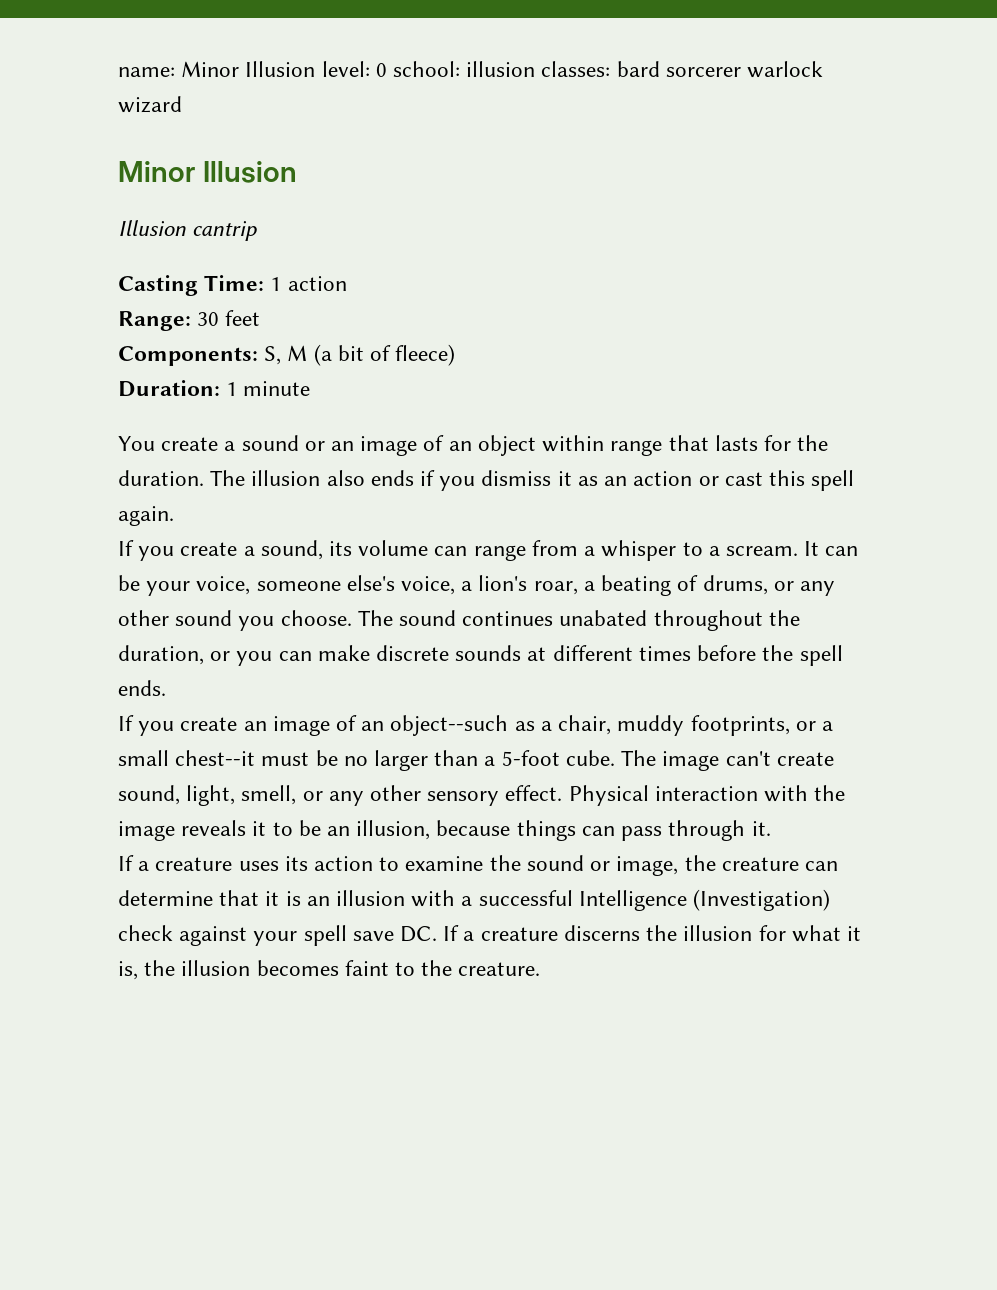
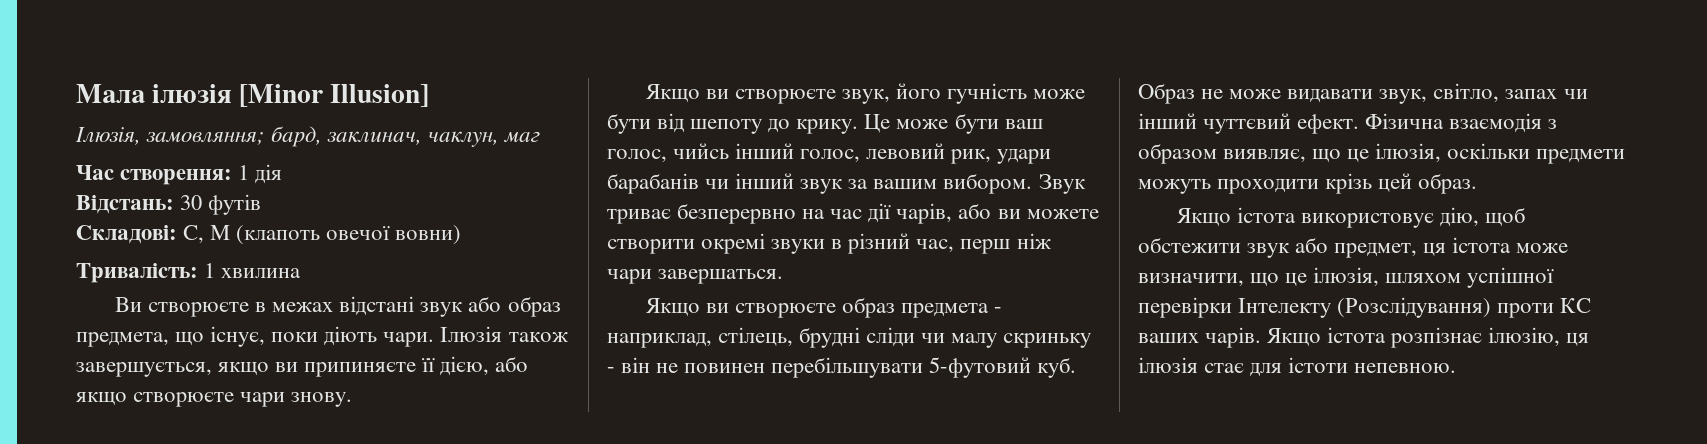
- name: Minor Illusion level: 0 school: illusion classes: bard sorcerer warlock wizard
- Minor Illusion
- Illusion cantrip
- Casting Time: 1 action
- Range: 30 feet
- Components: S, M (a bit of fleece)
- Duration: 1 minute
- You create a sound or an image of an object within range that lasts for the duration. The illusion also ends if you dismiss it as an action or cast this spell again.
- If you create a sound, its volume can range from a whisper to a scream. It can be your voice, someone else's voice, a lion's roar, a beating of drums, or any other sound you choose. The sound continues unabated throughout the duration, or you can make discrete sounds at different times before the spell ends.
- If you create an image of an object--such as a chair, muddy footprints, or a small chest--it must be no larger than a 5-foot cube. The image can't create sound, light, smell, or any other sensory effect. Physical interaction with the image reveals it to be an illusion, because things can pass through it.
- If a creature uses its action to examine the sound or image, the creature can determine that it is an illusion with a successful Intelligence (Investigation) check against your spell save DC. If a creature discerns the illusion for what it is, the illusion becomes faint to the creature.
+ Мала ілюзія [Minor Illusion]
+ Ілюзія, замовляння; бард, заклинач, чаклун, маг
+ Час створення: 1 дія
+ Відстань: 30 футів
+ Складові: С, М (клапоть овечої вовни)
+ Тривалість: 1 хвилина
+ Ви створюєте в межах відстані звук або образ предмета, що існує, поки діють чари. Ілюзія також завершується, якщо ви припиняєте її дією, або якщо створюєте чари знову.
+ Якщо ви створюєте звук, його гучність може бути від шепоту до крику. Це може бути ваш голос, чийсь інший голос, левовий рик, удари барабанів чи інший звук за вашим вибором. Звук триває безперервно на час дії чарів, або ви можете створити окремі звуки в різний час, перш ніж чари завершаться.
+ Якщо ви створюєте образ предмета - наприклад, стілець, брудні сліди чи малу скриньку - він не повинен перебільшувати 5-футовий куб. Образ не може видавати звук, світло, запах чи інший чуттєвий ефект. Фізична взаємодія з образом виявляє, що це ілюзія, оскільки предмети можуть проходити крізь цей образ.
+ Якщо істота використовує дію, щоб обстежити звук або предмет, ця істота може визначити, що це ілюзія, шляхом успішної перевірки Інтелекту (Розслідування) проти КС ваших чарів. Якщо істота розпізнає ілюзію, ця ілюзія стає для істоти непевною.

